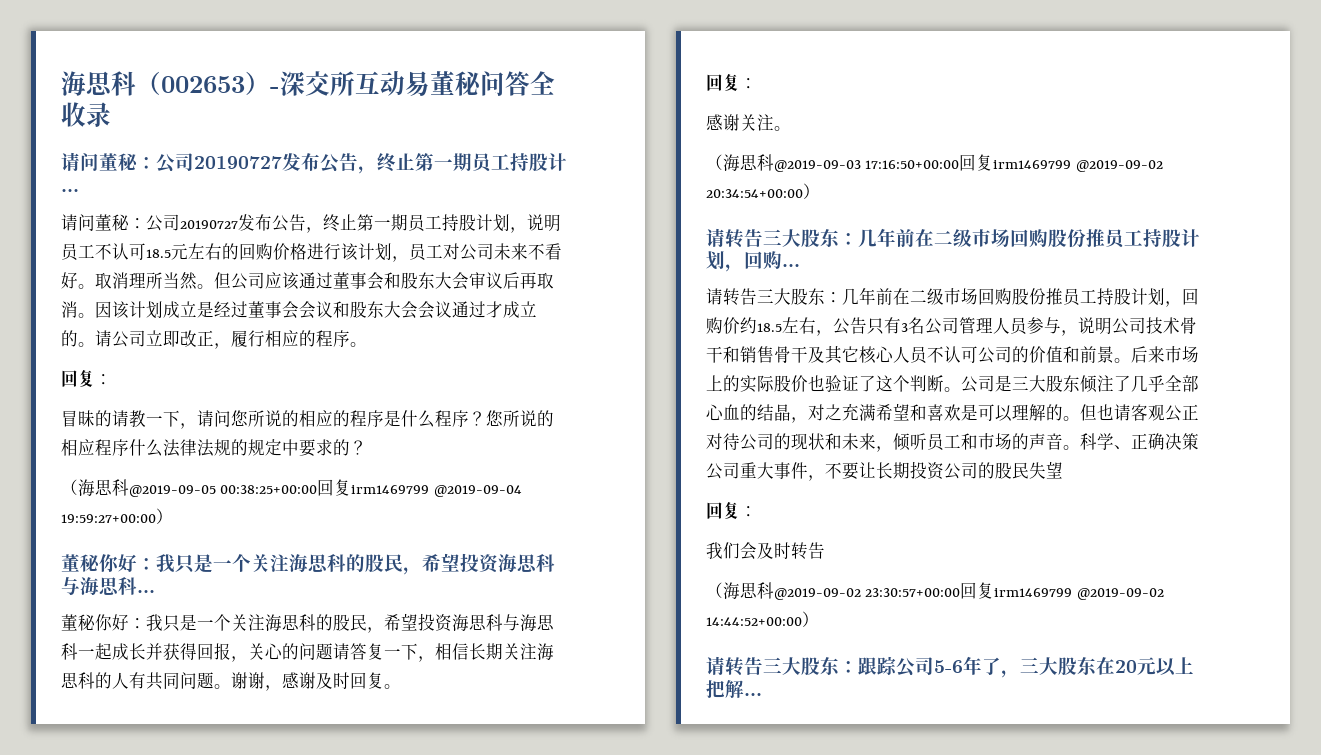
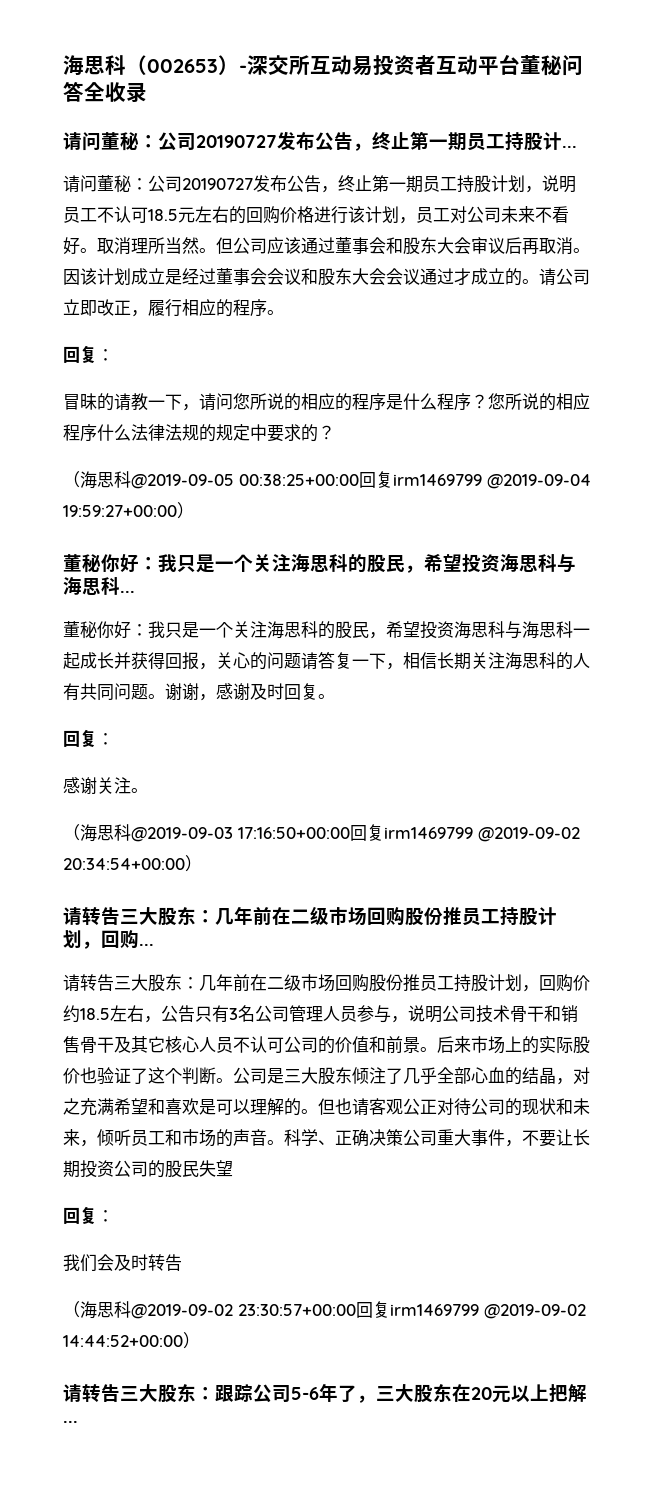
- 海思科（002653）-深交所互动易董秘问答全收录
+ 海思科（002653）-深交所互动易投资者互动平台董秘问答全收录

